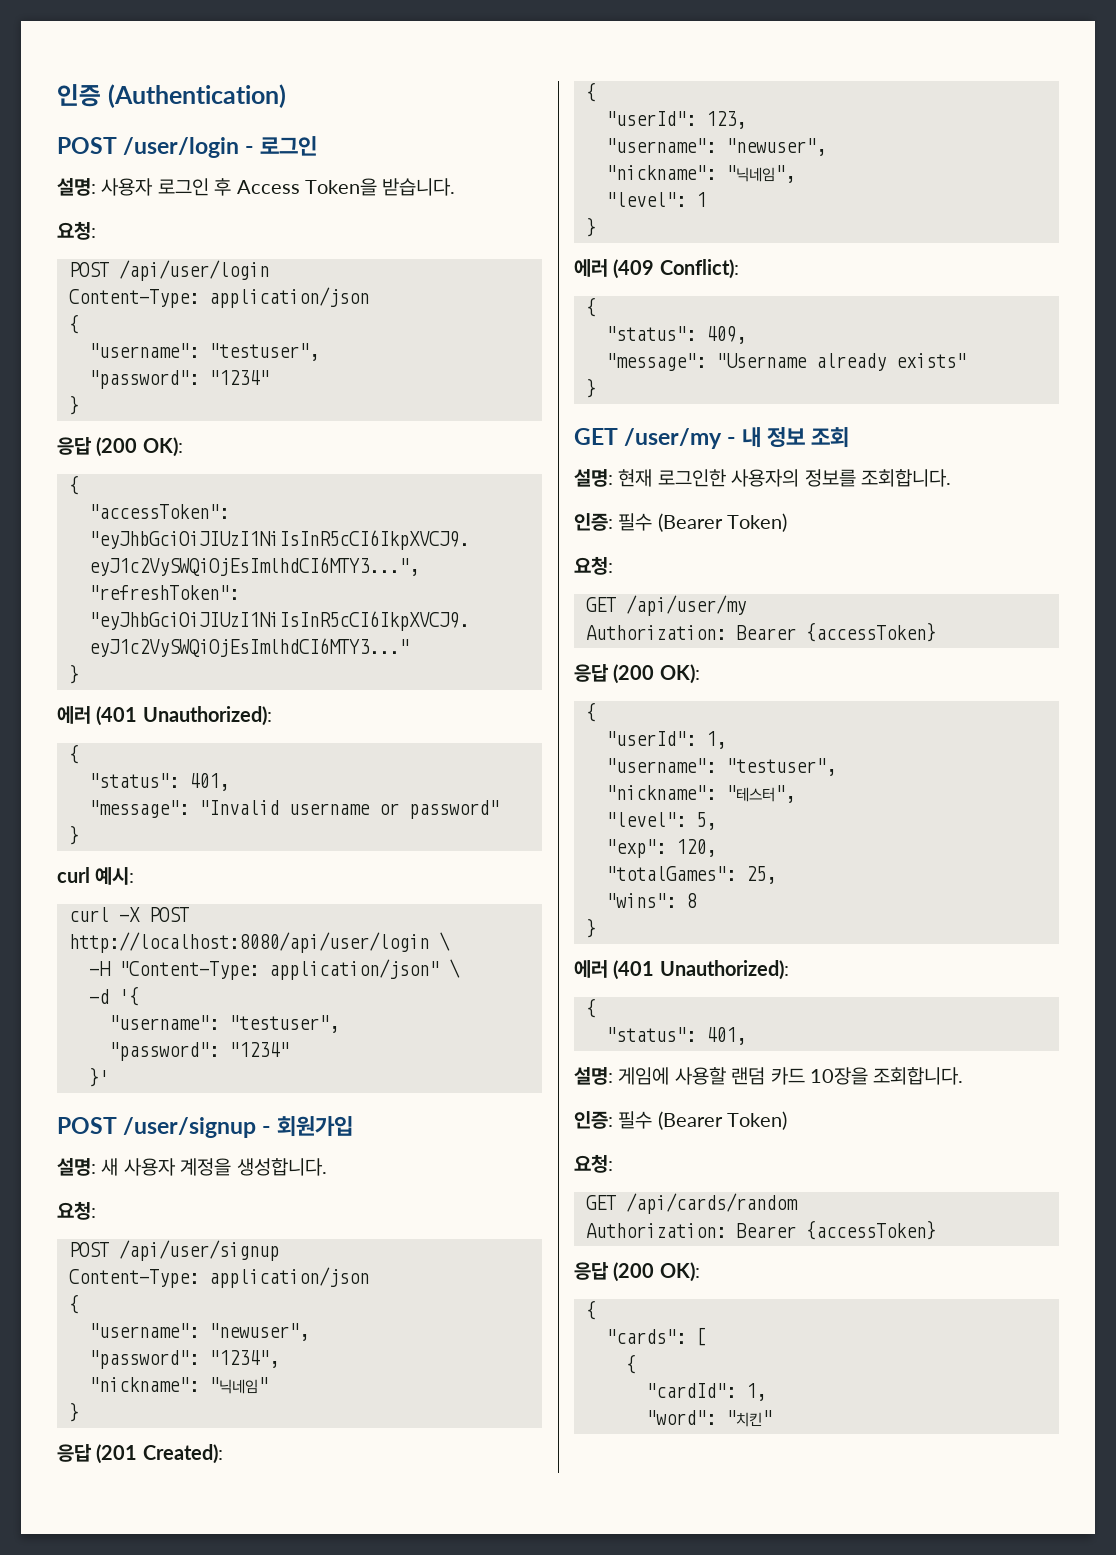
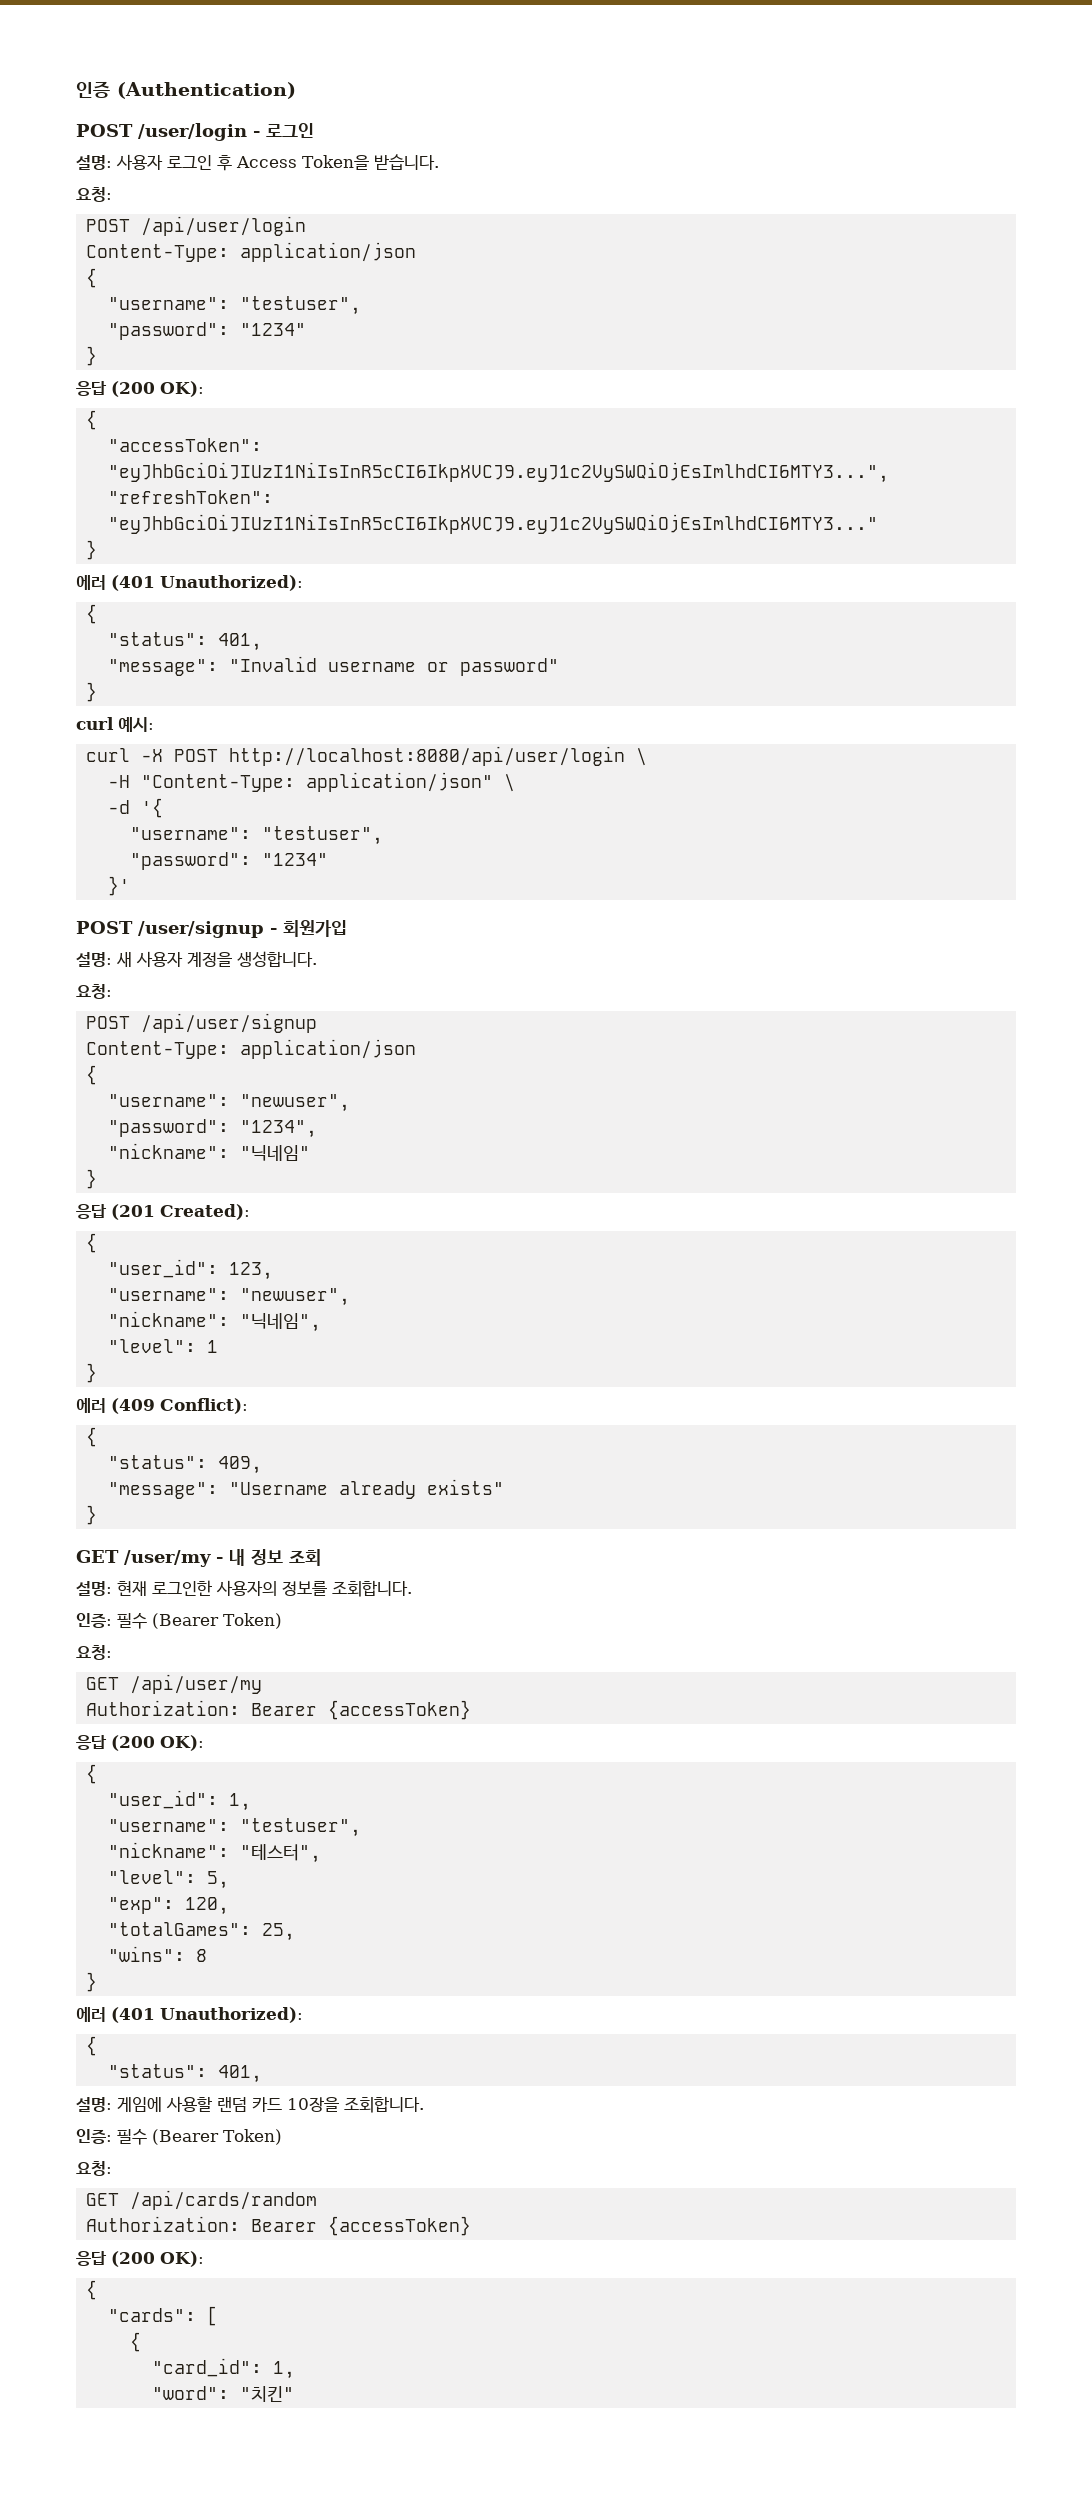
- "userId": 123,
+ "user_id": 123,
- "userId": 1,
+ "user_id": 1,
- "cardId": 1,
+ "card_id": 1,

